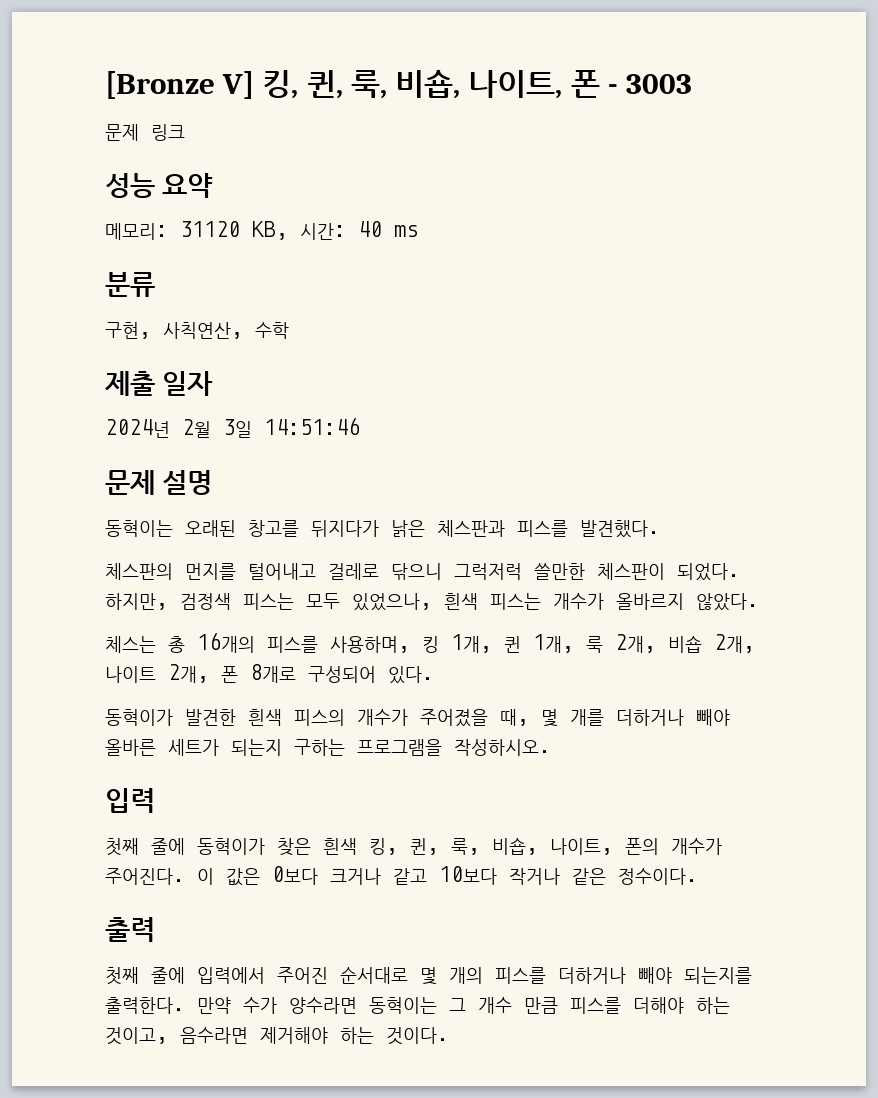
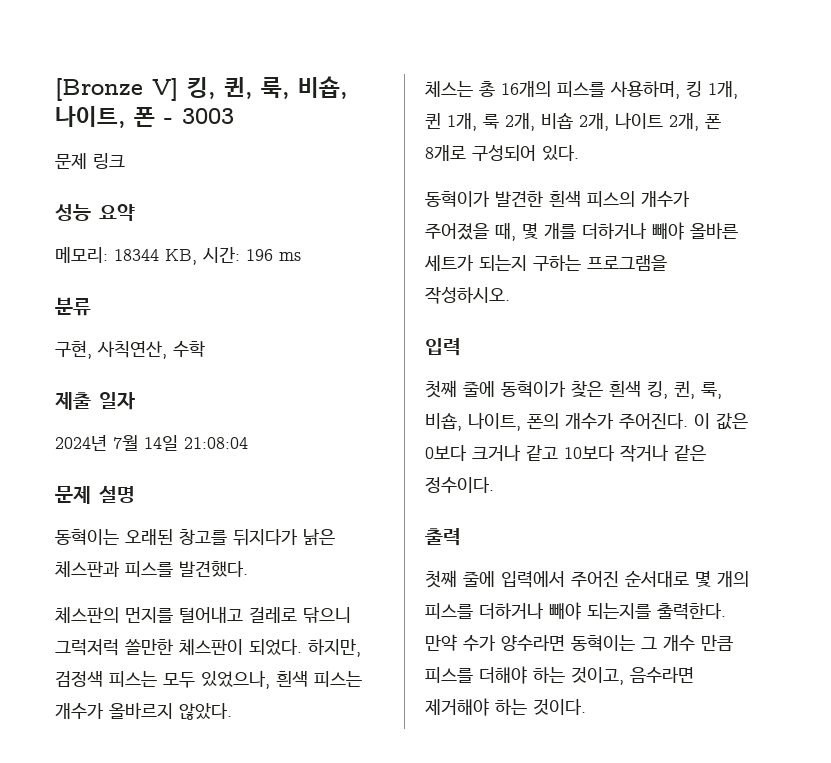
- 메모리: 31120 KB, 시간: 40 ms
+ 메모리: 18344 KB, 시간: 196 ms
- 2024년 2월 3일 14:51:46
+ 2024년 7월 14일 21:08:04

